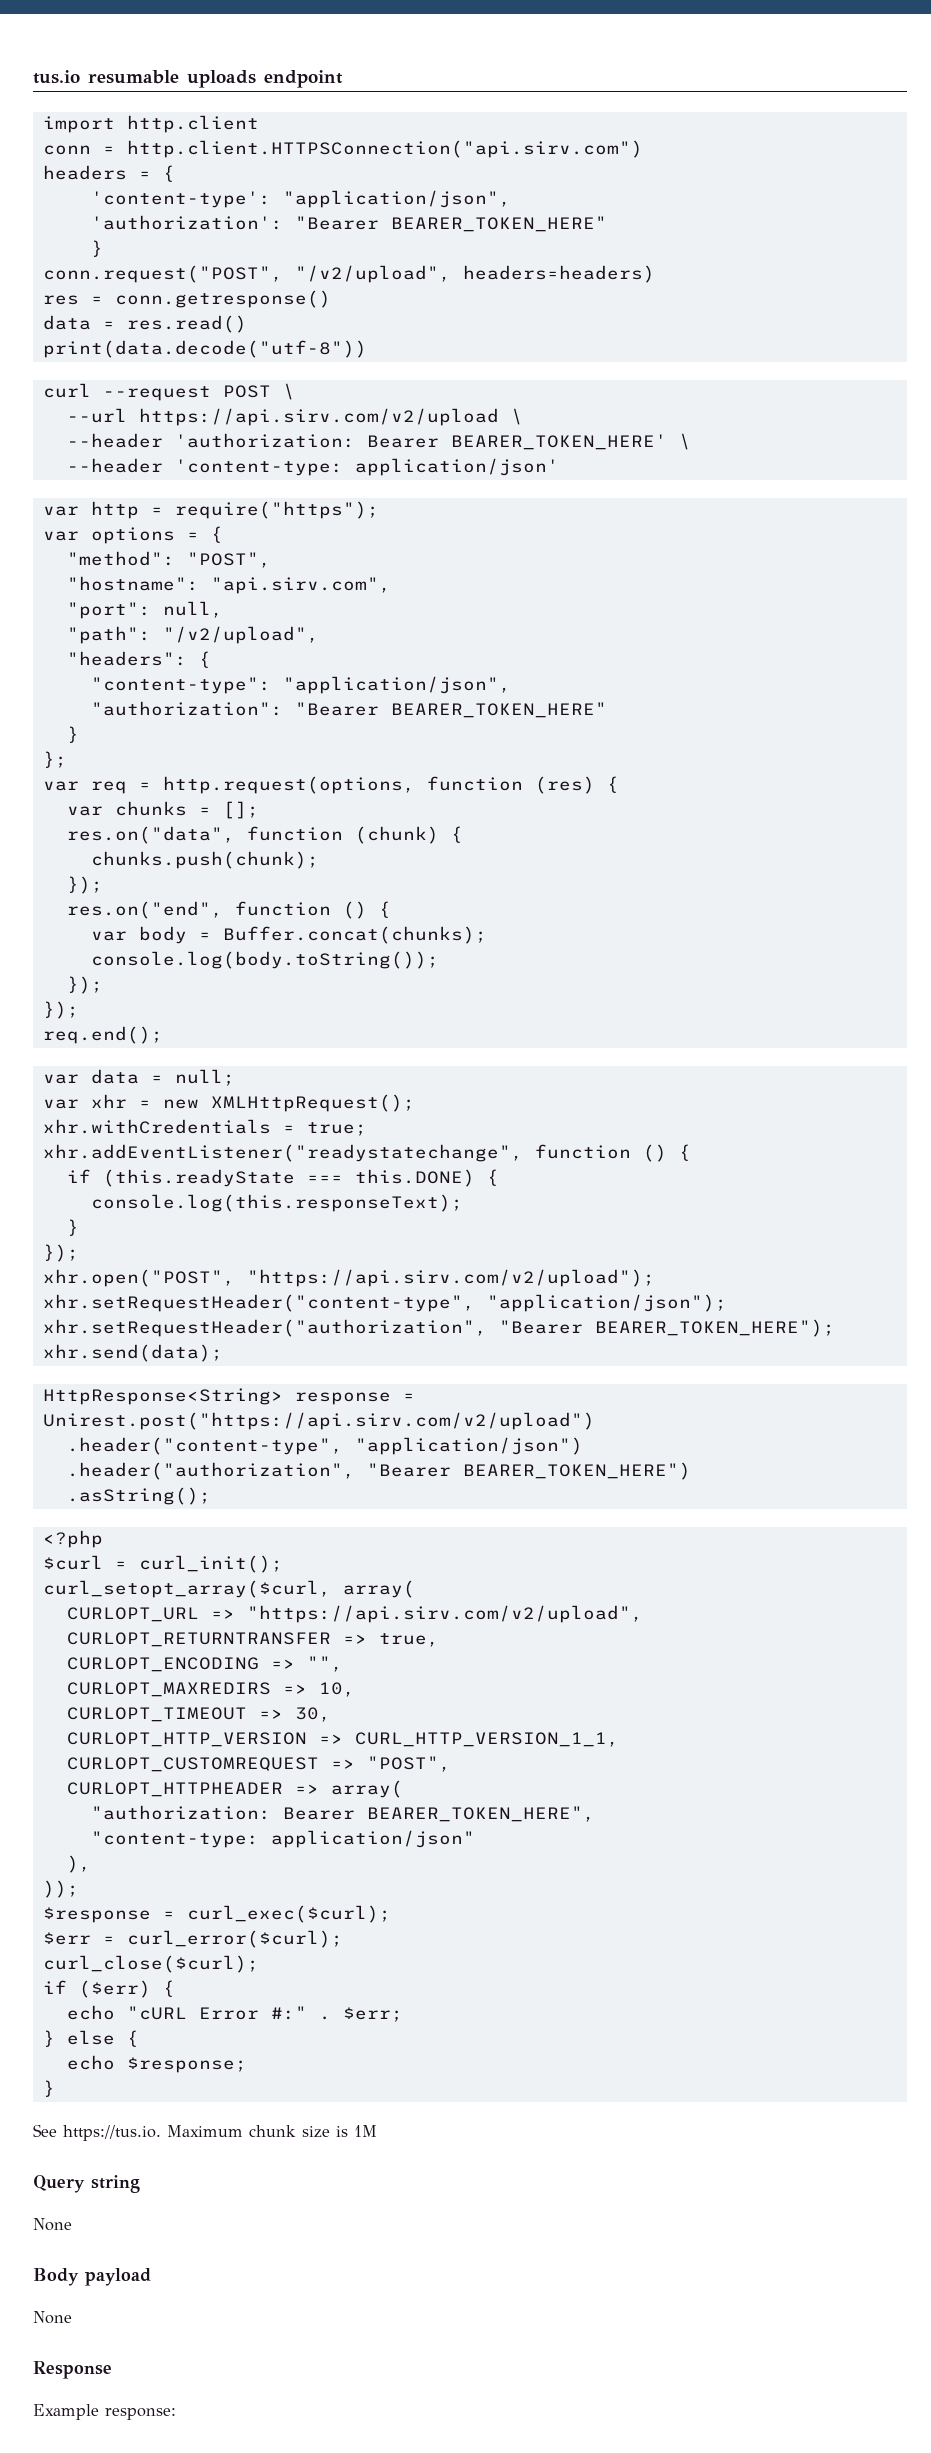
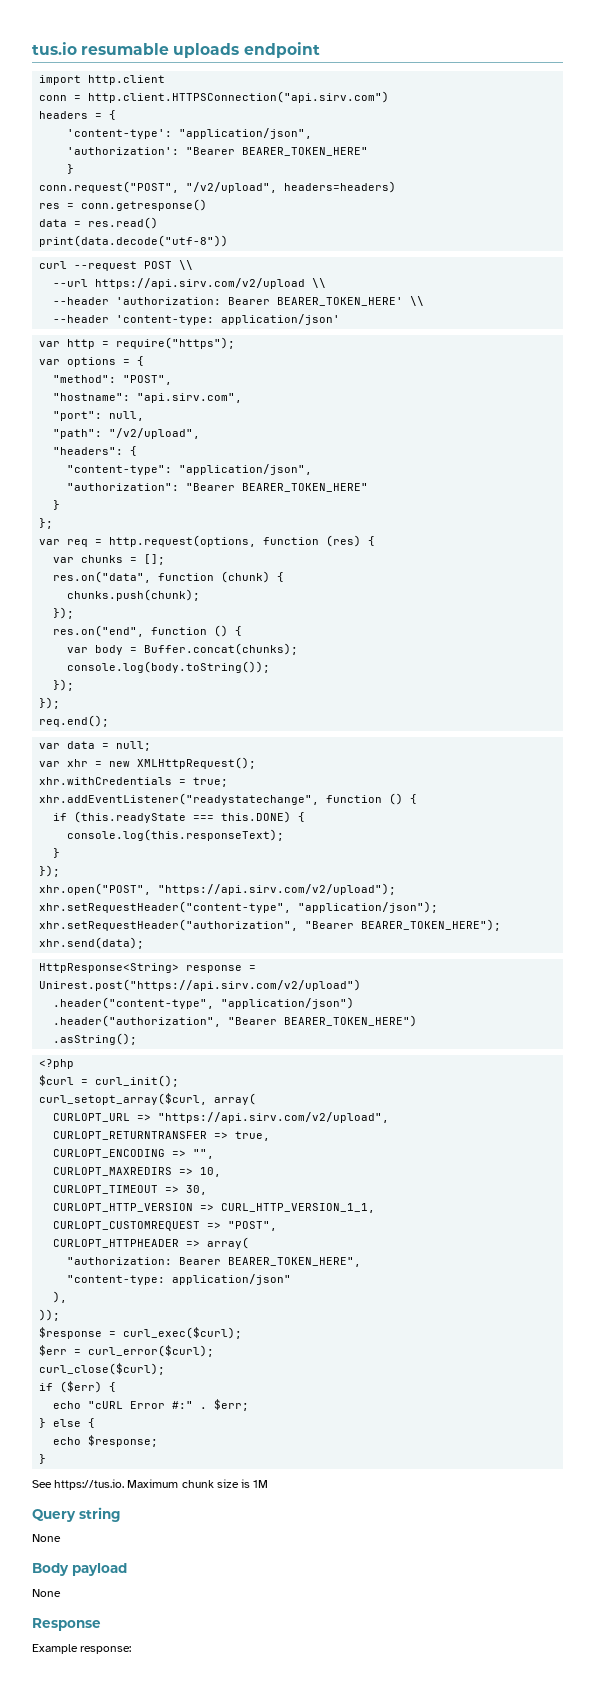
- curl --request POST \
+ curl --request POST \\
- --url https://api.sirv.com/v2/upload \
+ --url https://api.sirv.com/v2/upload \\
- --header 'authorization: Bearer BEARER_TOKEN_HERE' \
+ --header 'authorization: Bearer BEARER_TOKEN_HERE' \\

